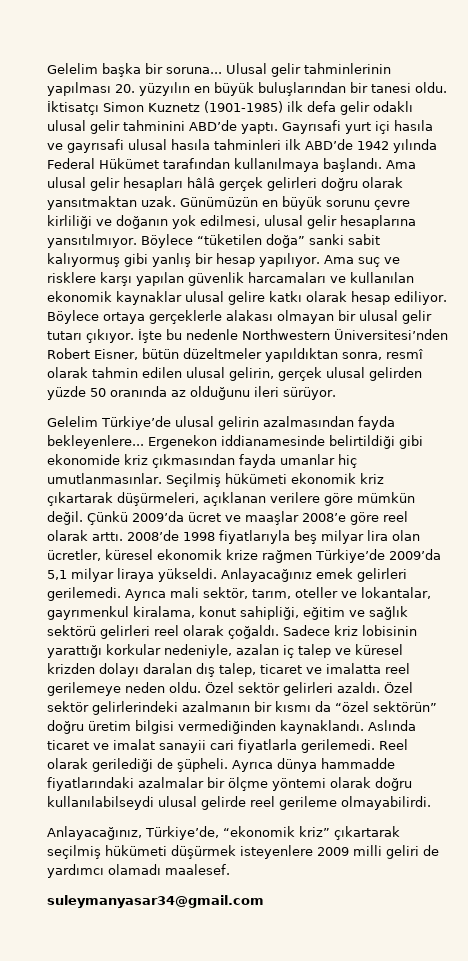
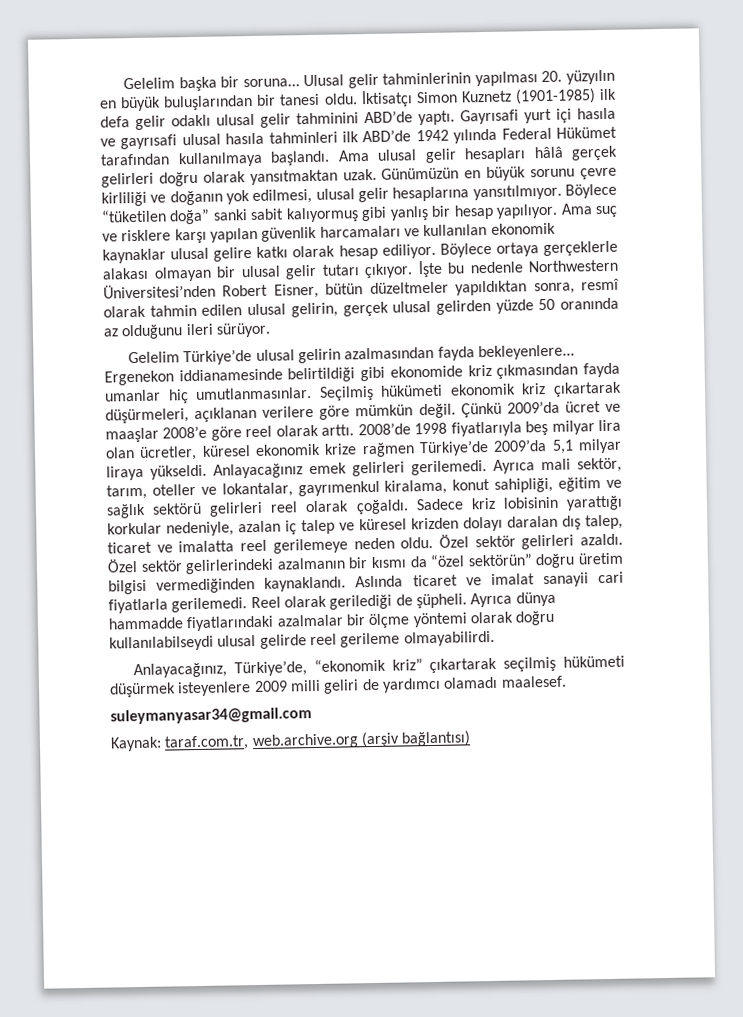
+ Kaynak: taraf.com.tr, web.archive.org (arşiv bağlantısı)

